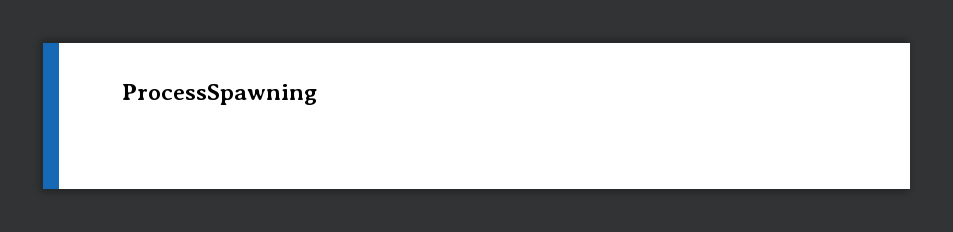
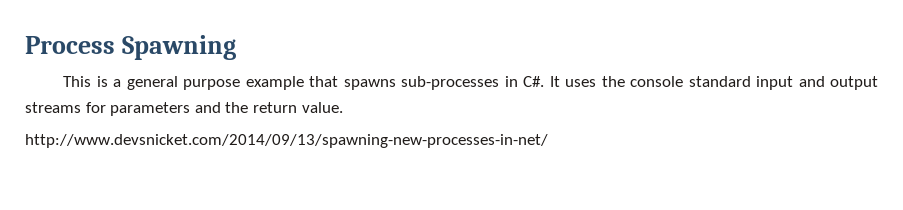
- ProcessSpawning
+ Process Spawning
+ This is a general purpose example that spawns sub-processes in C#. It uses the console standard input and output streams for parameters and the return value.
+ http://www.devsnicket.com/2014/09/13/spawning-new-processes-in-net/

